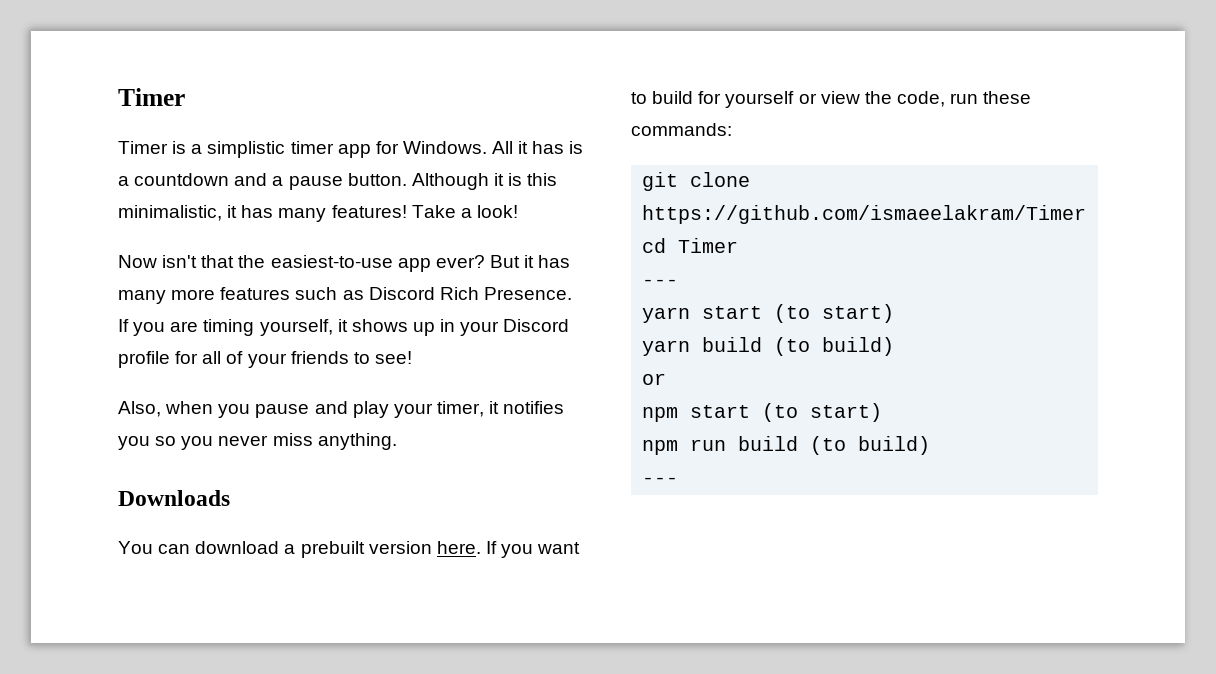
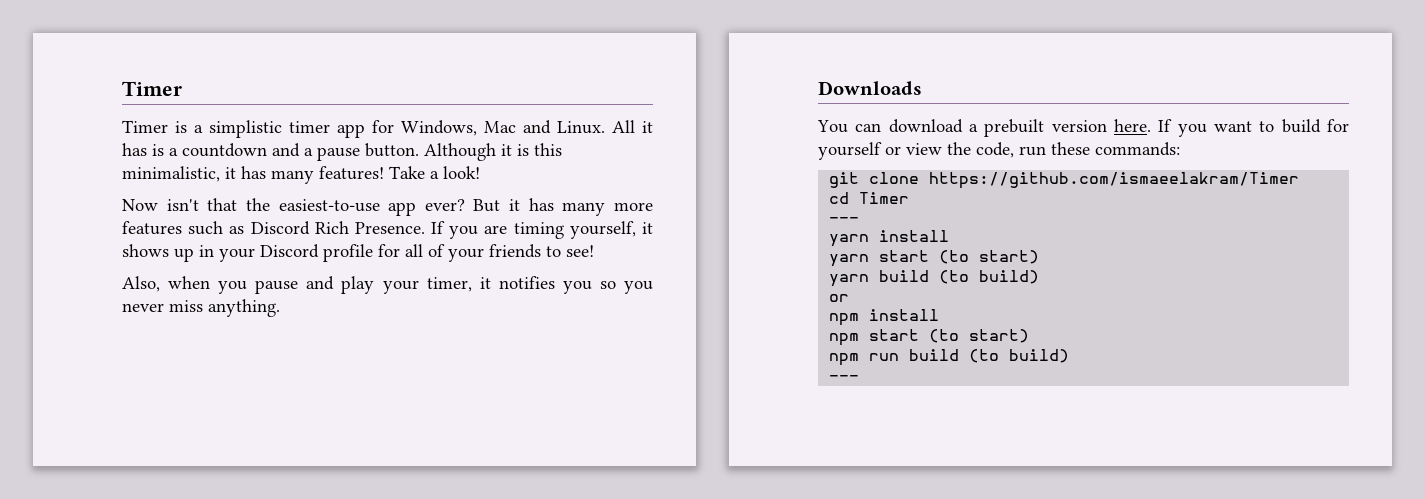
- Timer is a simplistic timer app for Windows.
+ Timer is a simplistic timer app for Windows, Mac and Linux.
+ yarn install
+ npm install

